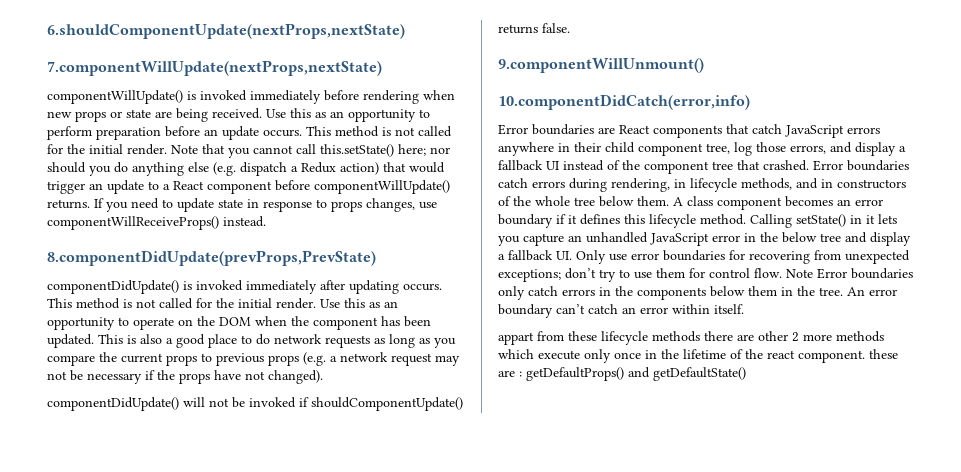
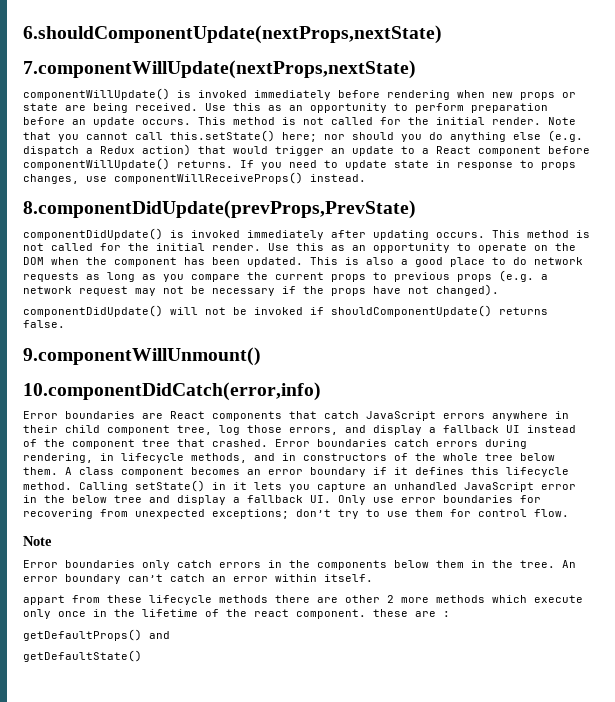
- Calling setState() in it lets you capture an unhandled JavaScript error in the below tree and display a fallback UI. Only use error boundaries for recovering from unexpected exceptions; don’t try to use them for control flow. Note Error boundaries only catch errors in the components below them in the tree.
+ Calling setState() in it lets you capture an unhandled JavaScript error in the below tree and display a fallback UI. Only use error boundaries for recovering from unexpected exceptions; don’t try to use them for control flow.
+ Note
+ Error boundaries only catch errors in the components below them in the tree.
- appart from these lifecycle methods there are other 2 more methods which execute only once in the lifetime of the react component. these are : getDefaultProps() and getDefaultState()
+ appart from these lifecycle methods there are other 2 more methods which execute only once in the lifetime of the react component. these are :
+ getDefaultProps() and
+ getDefaultState()

